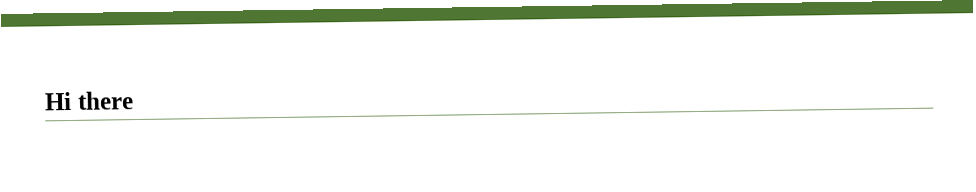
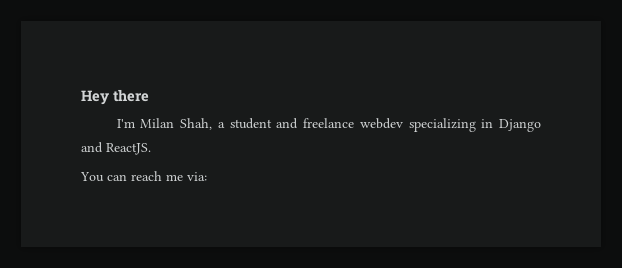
- Hi there
+ Hey there
+ I'm Milan Shah, a student and freelance webdev specializing in Django and ReactJS.
+ You can reach me via:

